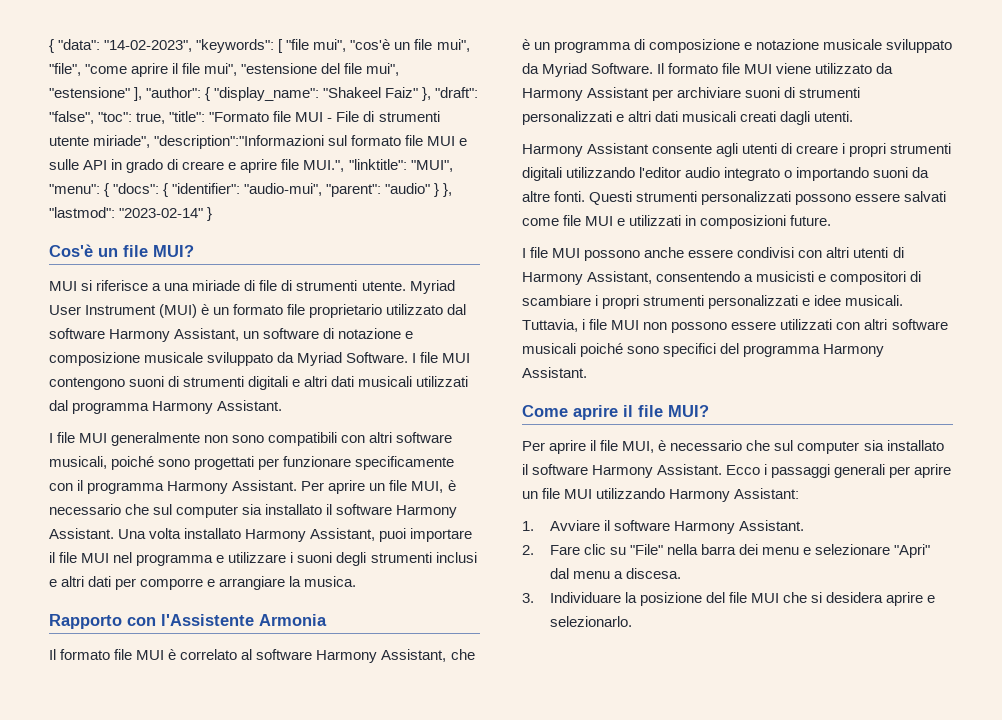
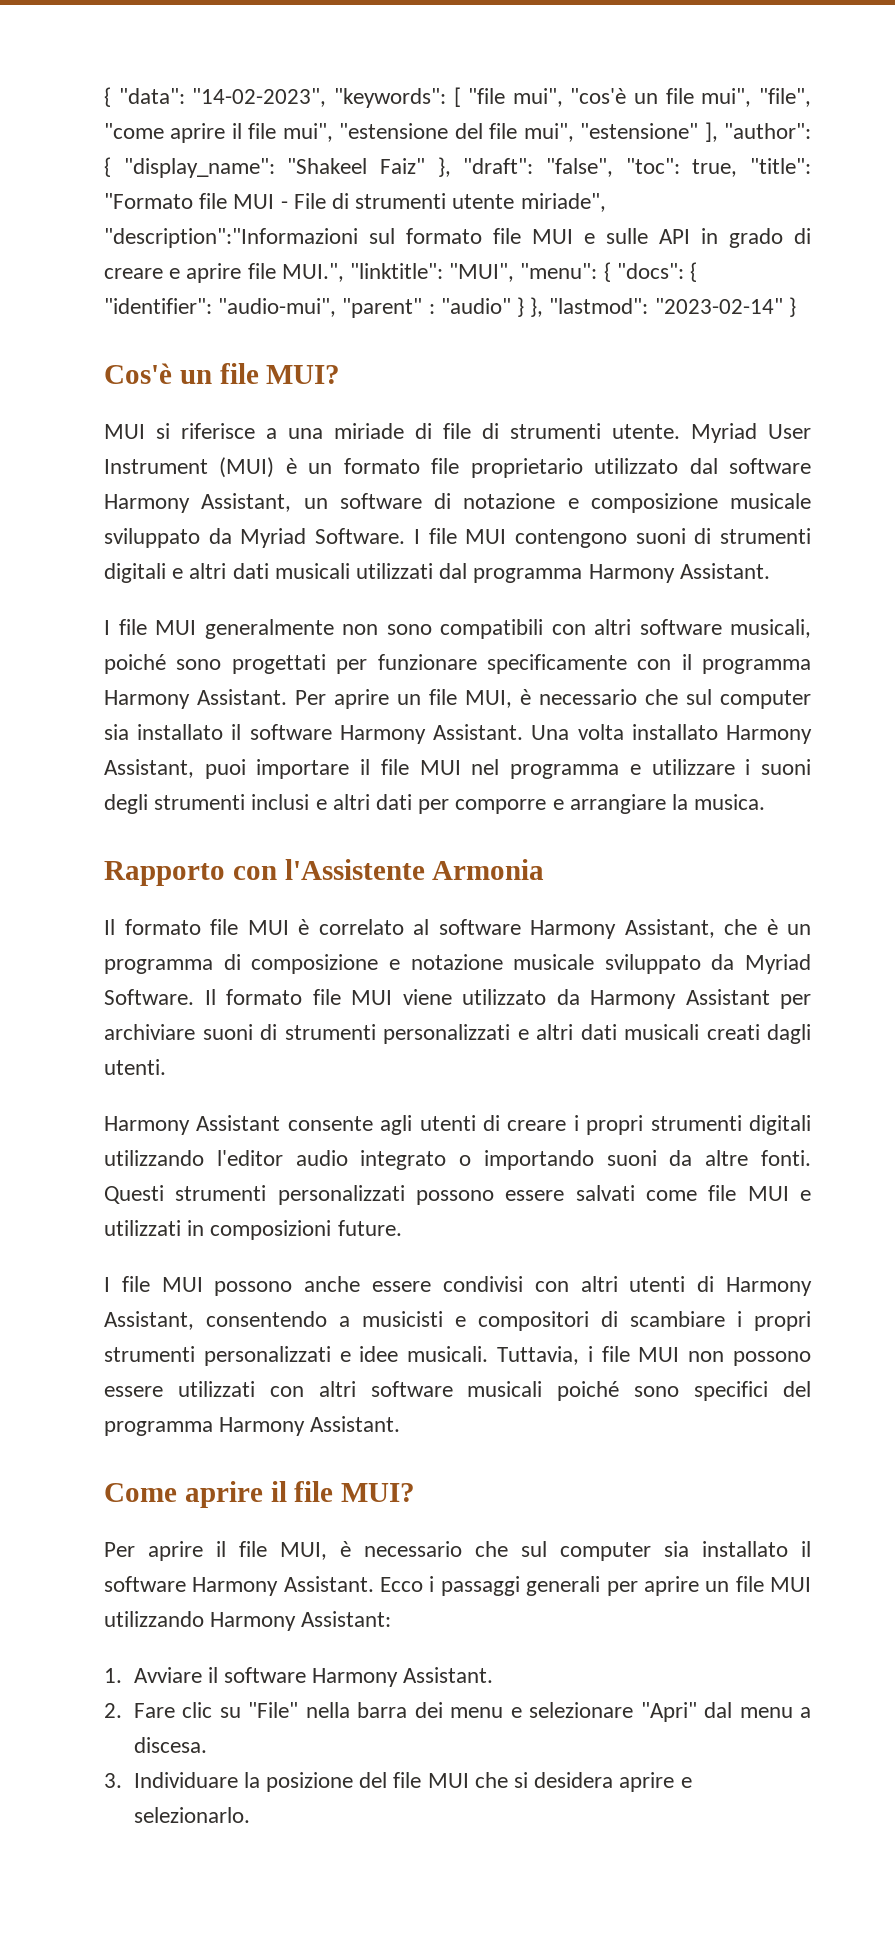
- "audio-mui", "parent":
+ "audio-mui", "parent" :

